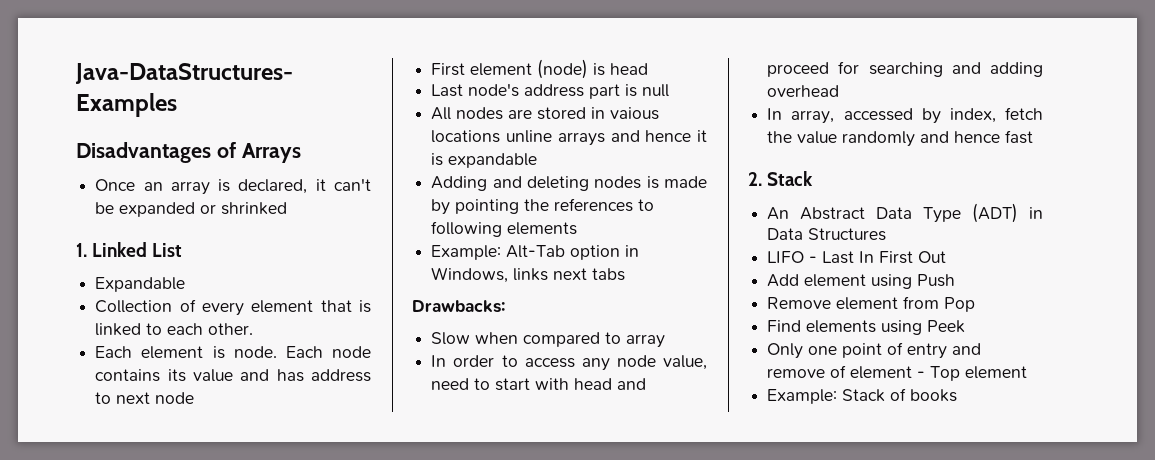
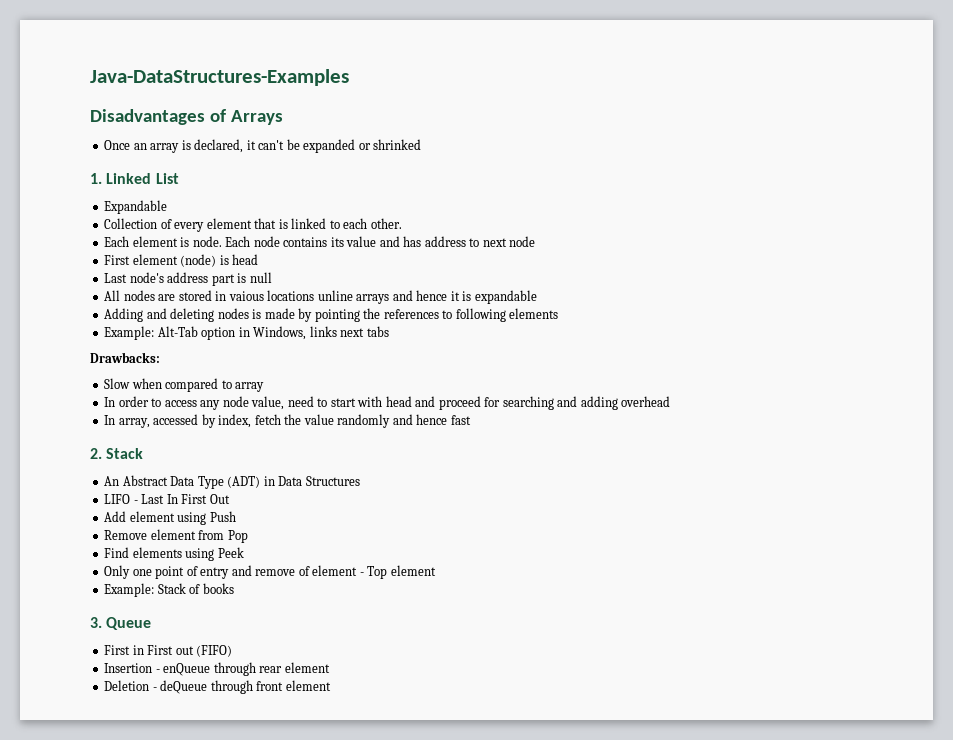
+ 3. Queue
+ First in First out (FIFO)
+ Insertion - enQueue through rear element
+ Deletion - deQueue through front element

